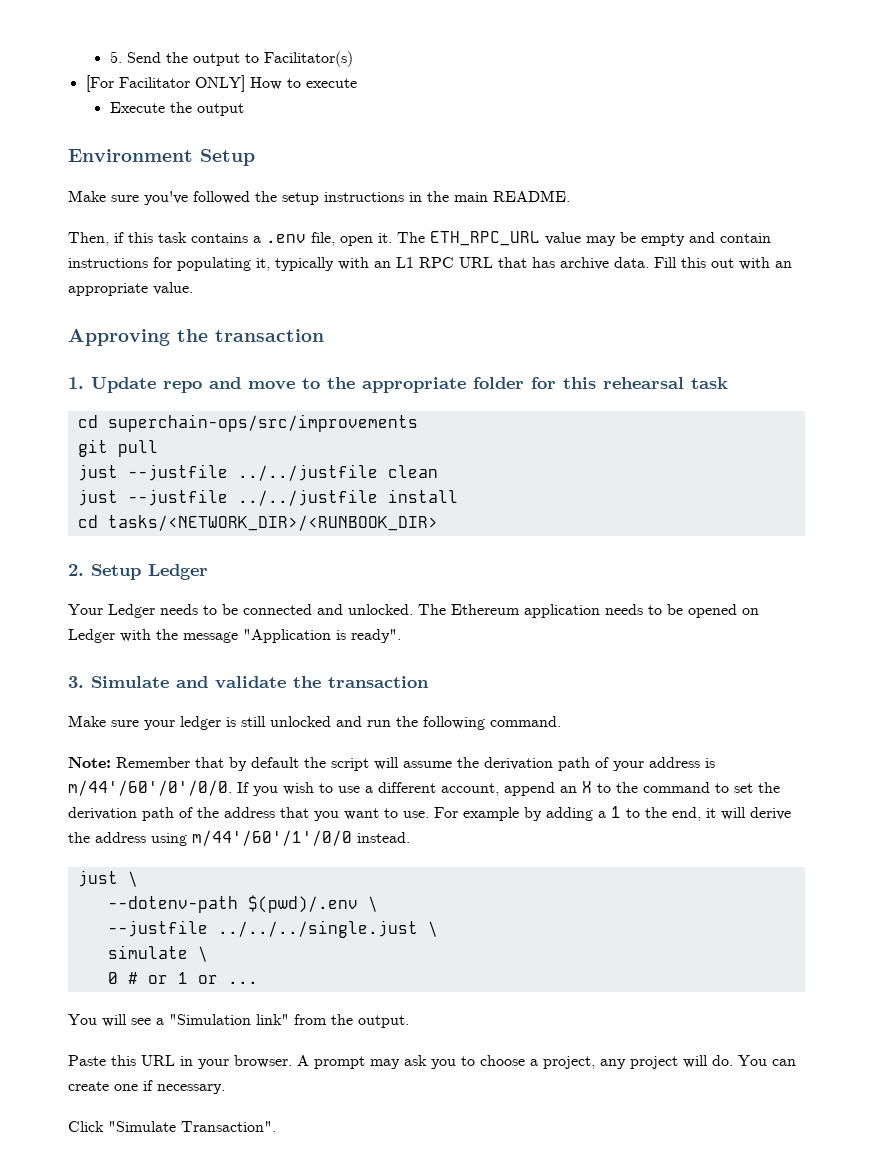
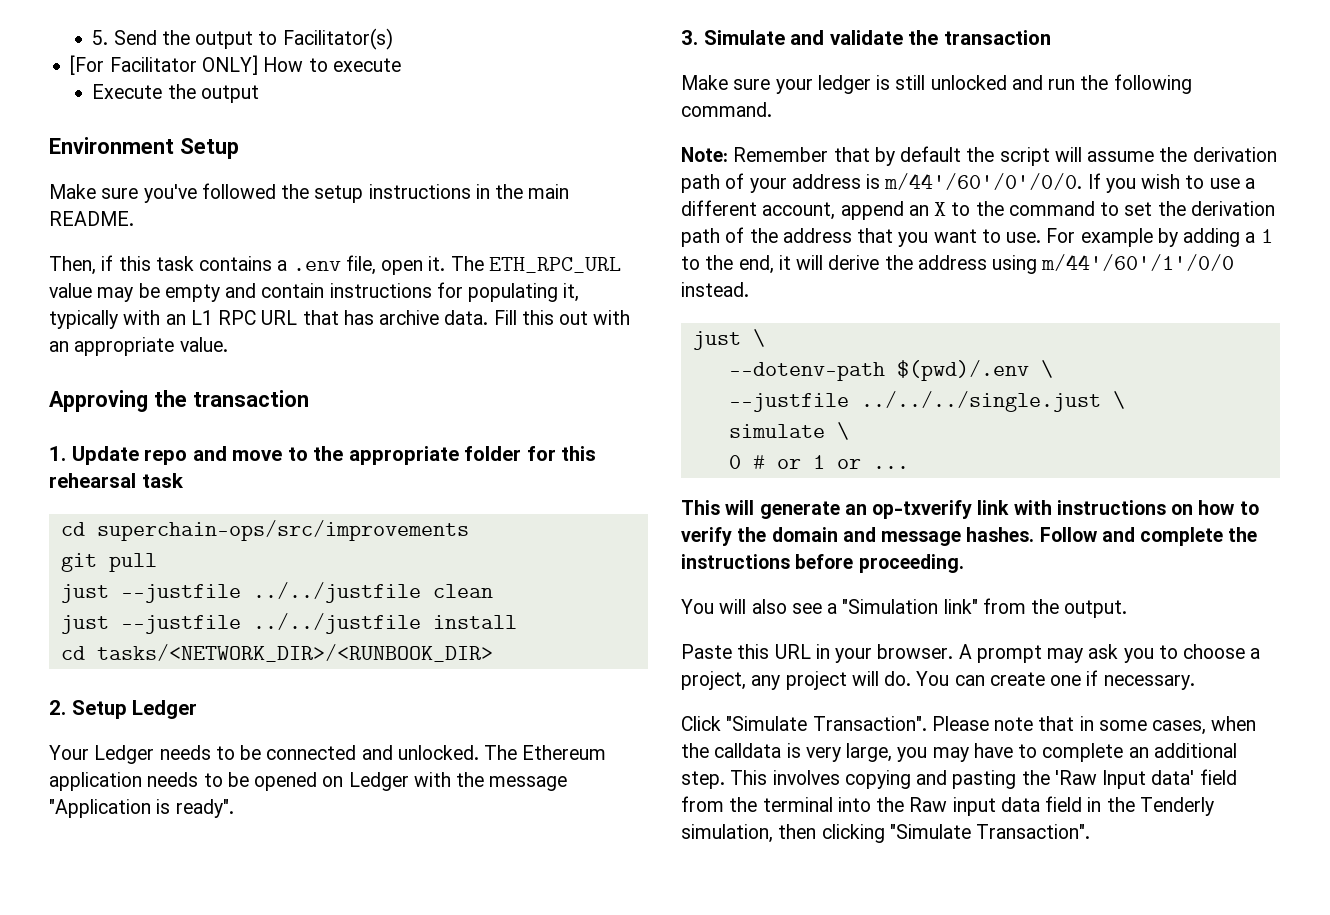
+ This will generate an op-txverify link with instructions on how to verify the domain and message hashes. Follow and complete the instructions before proceeding.
- You will see a "Simulation link" from the output.
+ You will also see a "Simulation link" from the output.
+ Please note that in some cases, when the calldata is very large, you may have to complete an additional step. This involves copying and pasting the 'Raw Input data' field from the terminal into the Raw input data field in the Tenderly simulation, then clicking "Simulate Transaction".

